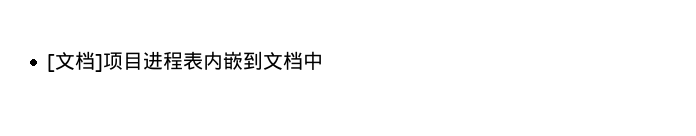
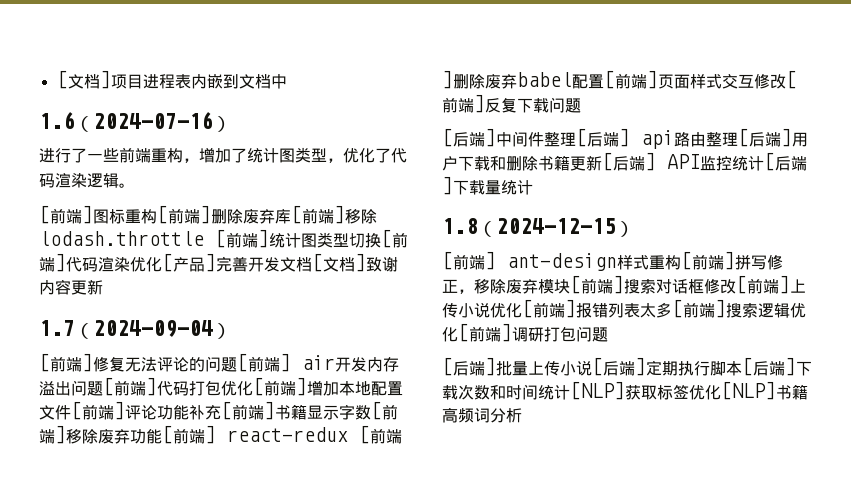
+ 1.6（2024-07-16）
+ 进行了一些前端重构，增加了统计图类型，优化了代码渲染逻辑。
+ [前端]图标重构[前端]删除废弃库[前端]移除lodash.throttle [前端]统计图类型切换[前端]代码渲染优化[产品]完善开发文档[文档]致谢内容更新
+ 1.7（2024-09-04）
+ [前端]修复无法评论的问题[前端] air开发内存溢出问题[前端]代码打包优化[前端]增加本地配置文件[前端]评论功能补充[前端]书籍显示字数[前端]移除废弃功能[前端] react-redux [前端]删除废弃babel配置[前端]页面样式交互修改[前端]反复下载问题
+ [后端]中间件整理[后端] api路由整理[后端]用户下载和删除书籍更新[后端] API监控统计[后端]下载量统计
+ 1.8（2024-12-15）
+ [前端] ant-design样式重构[前端]拼写修正，移除废弃模块[前端]搜索对话框修改[前端]上传小说优化[前端]报错列表太多[前端]搜索逻辑优化[前端]调研打包问题
+ [后端]批量上传小说[后端]定期执行脚本[后端]下载次数和时间统计[NLP]获取标签优化[NLP]书籍高频词分析

